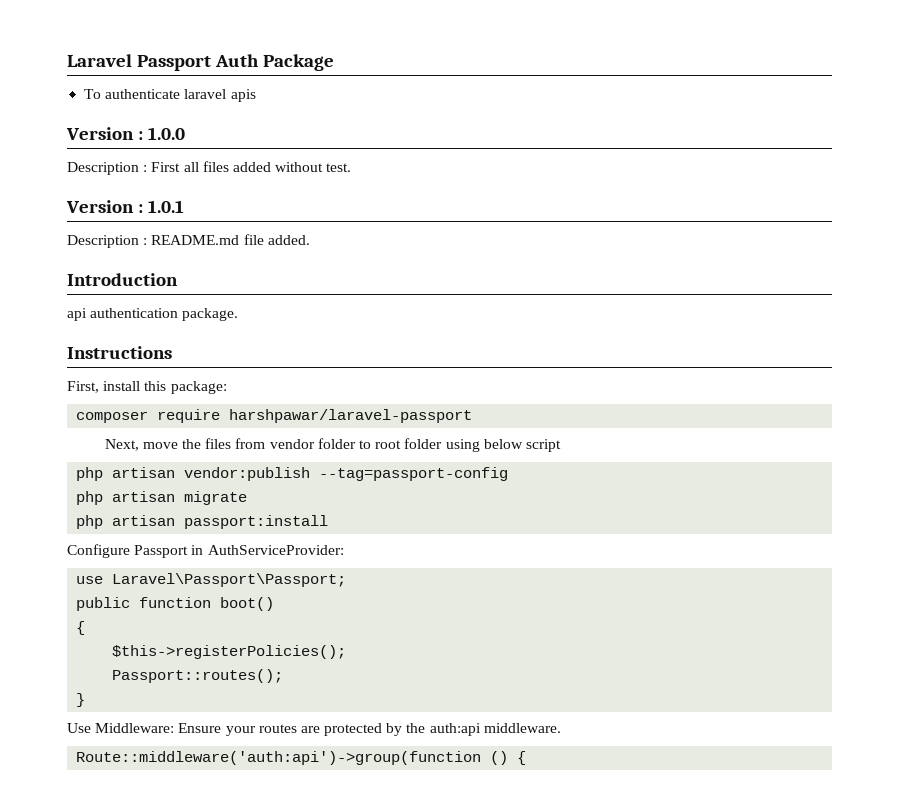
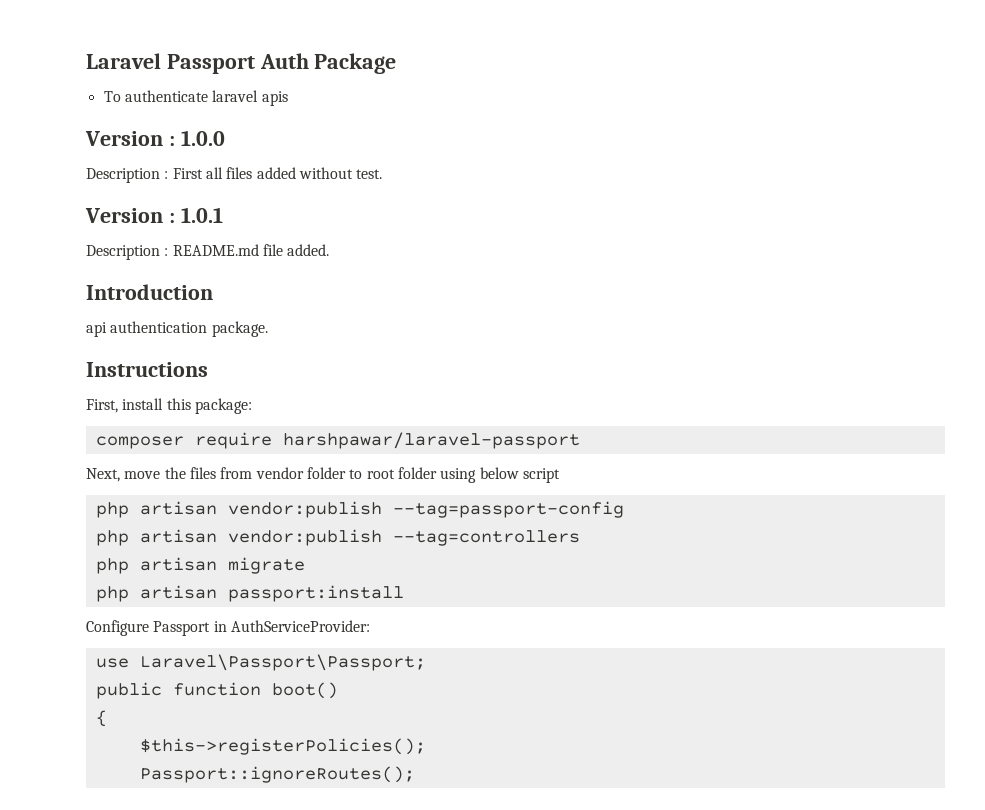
+ php artisan vendor:publish --tag=controllers
- Passport::routes();
- }
- Use Middleware: Ensure your routes are protected by the auth:api middleware.
- Route::middleware('auth:api')->group(function () {
+ Passport::ignoreRoutes();

